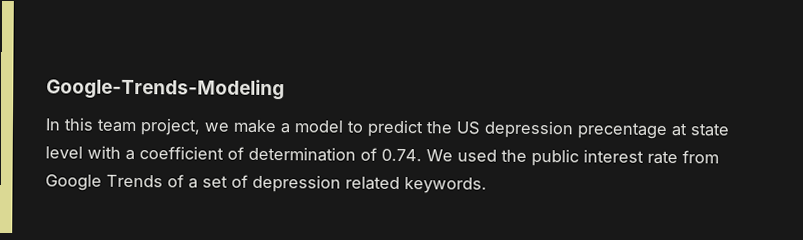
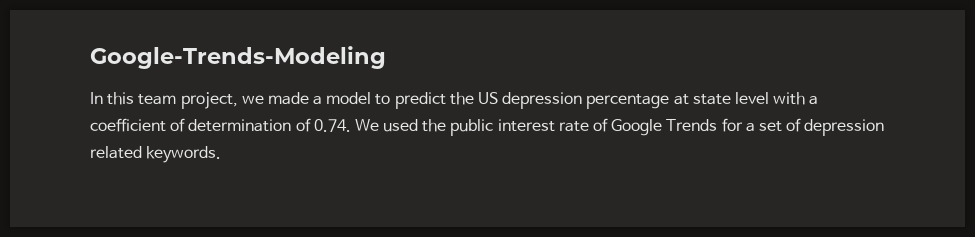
- In this team project, we make a model to predict the US depression precentage at state level with a coefficient of determination of 0.74. We used the public interest rate from Google Trends of a set of depression related keywords.
+ In this team project, we made a model to predict the US depression percentage at state level with a coefficient of determination of 0.74. We used the public interest rate of Google Trends for a set of depression related keywords.

